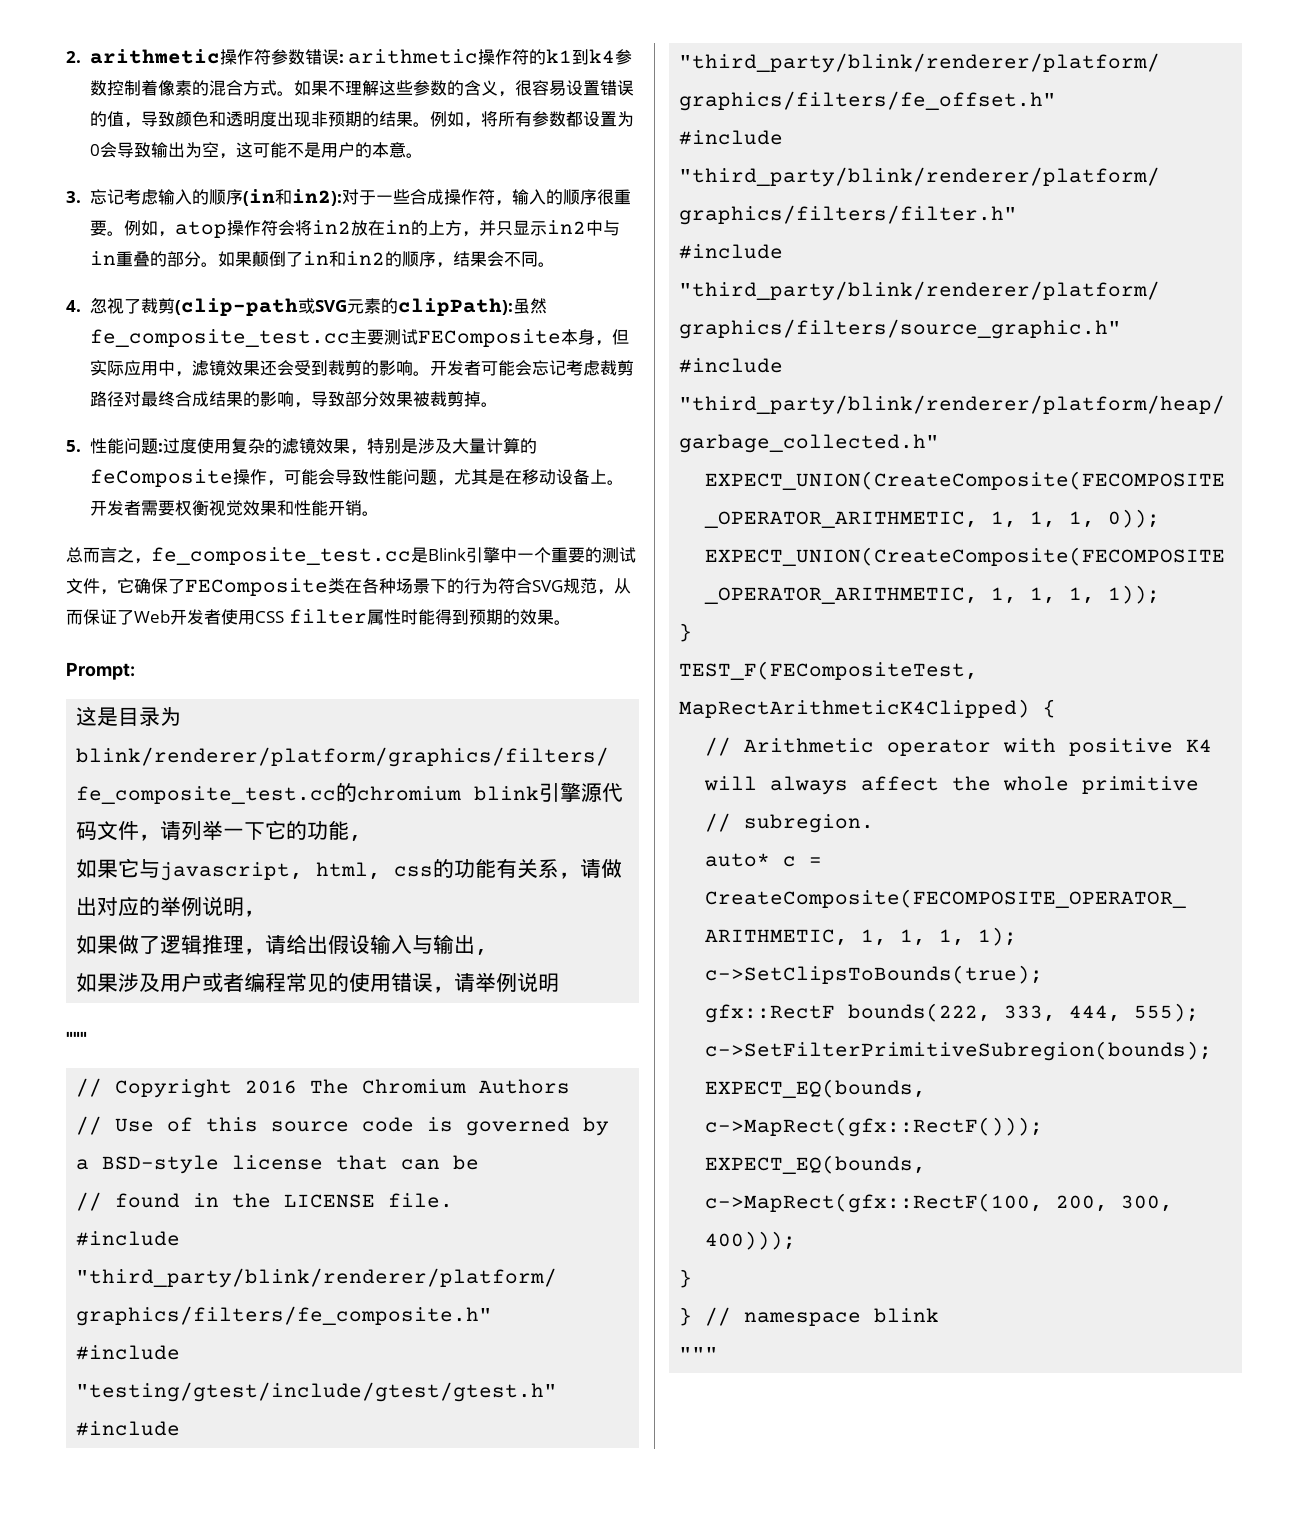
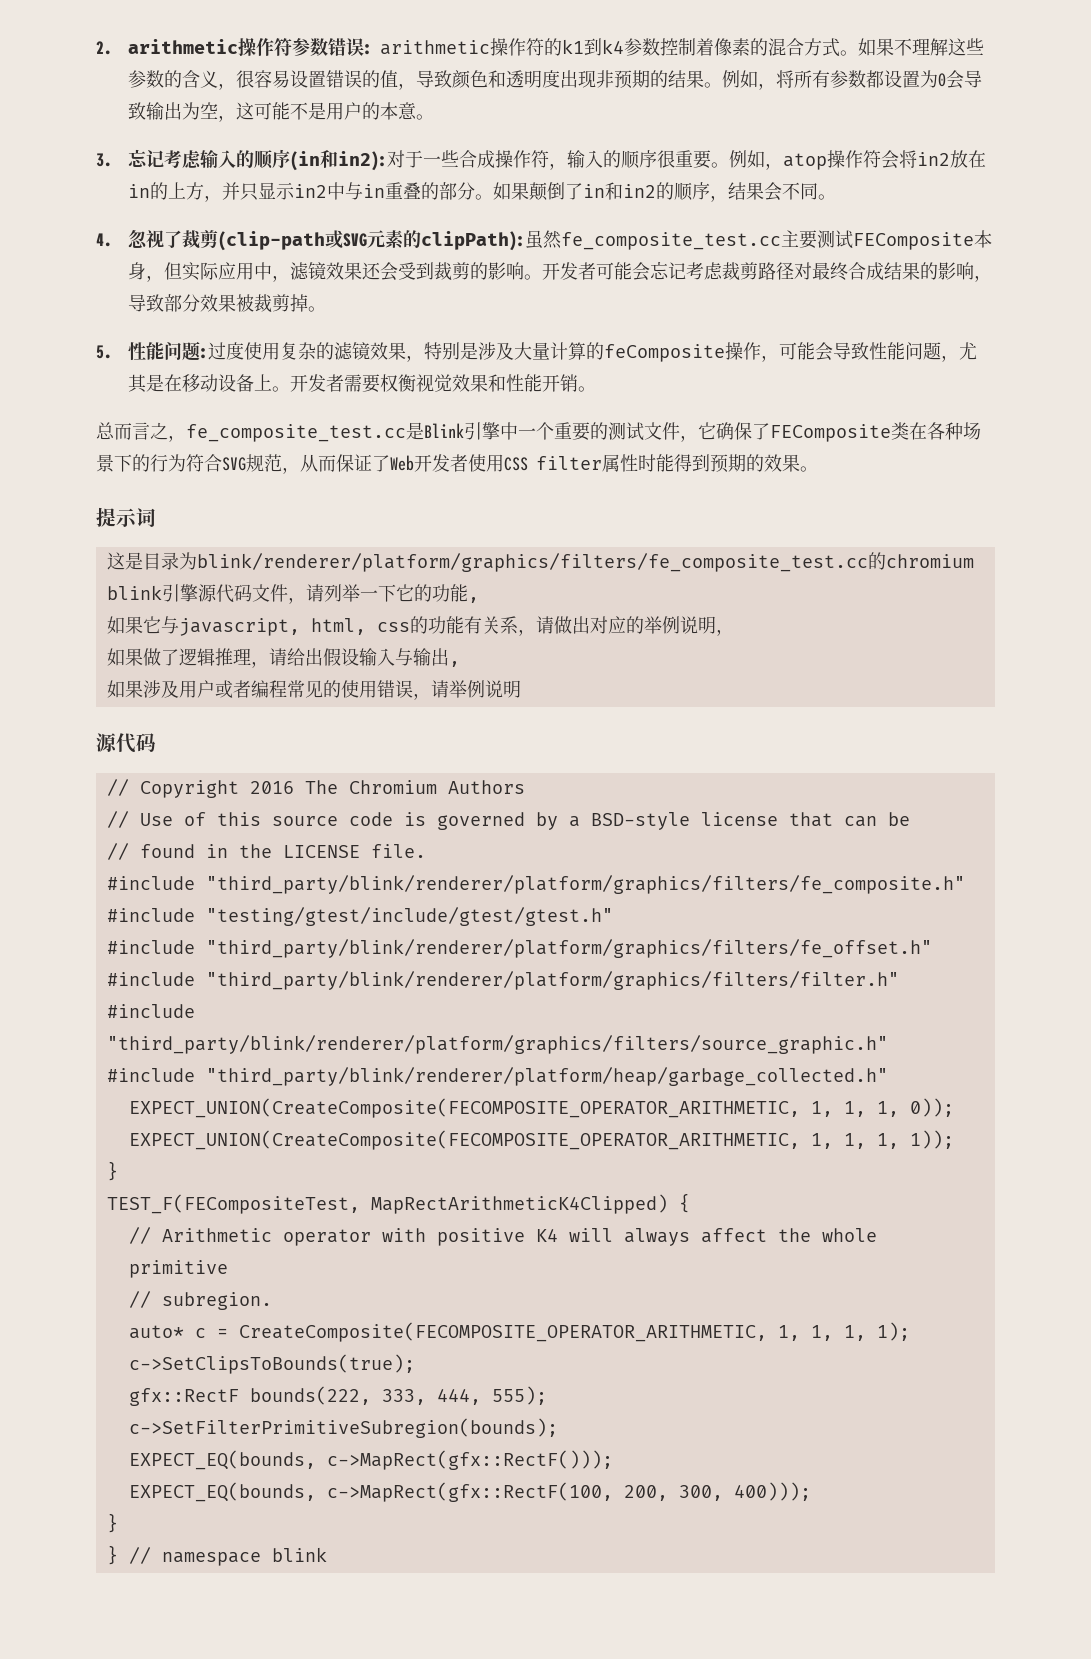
- Prompt:
+ 提示词
  如果涉及用户或者编程常见的使用错误，请举例说明
- """
+ 源代码
  } // namespace blink
- """

